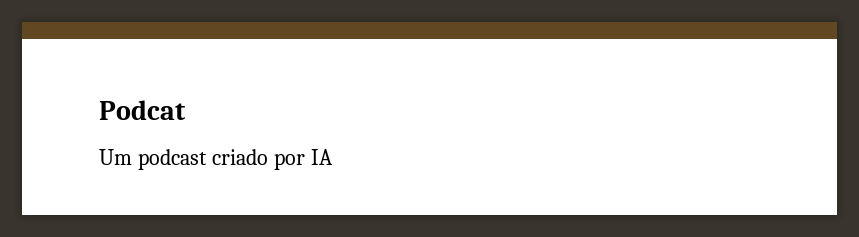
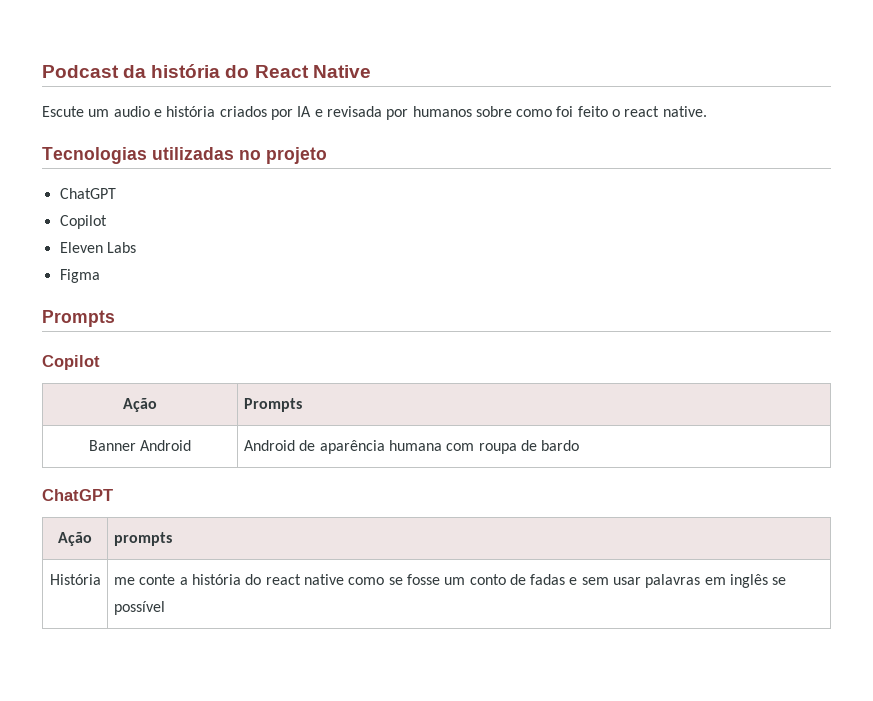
- Podcat
- Um podcast criado por IA
+ Podcast da história do React Native
+ Escute um audio e história criados por IA e revisada por humanos sobre como foi feito o react native.
+ Tecnologias utilizadas no projeto
+ ChatGPT
+ Copilot
+ Eleven Labs
+ Figma
+ Prompts
+ Copilot
+ Ação | Prompts
+ Banner Android | Android de aparência humana com roupa de bardo
+ ChatGPT
+ Ação | prompts
+ História | me conte a história do react native como se fosse um conto de fadas e sem usar palavras em inglês se possível

